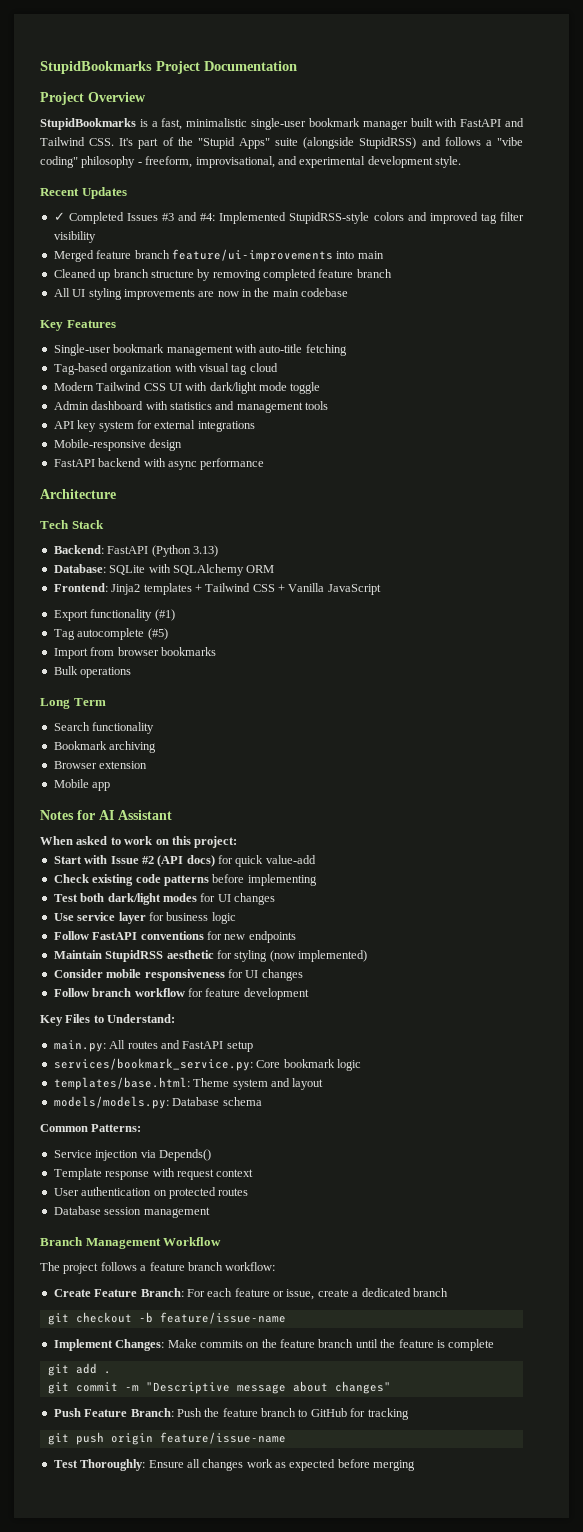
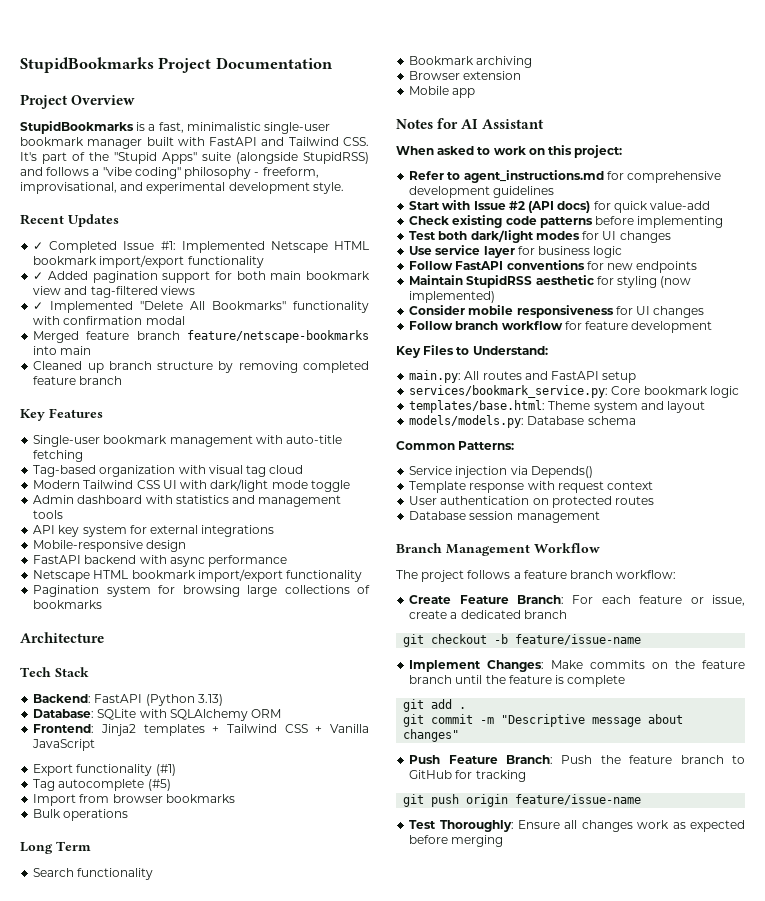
- ✓ Completed Issues #3 and #4: Implemented StupidRSS-style colors and improved tag filter visibility
+ ✓ Completed Issue #1: Implemented Netscape HTML bookmark import/export functionality
+ ✓ Added pagination support for both main bookmark view and tag-filtered views
+ ✓ Implemented "Delete All Bookmarks" functionality with confirmation modal
- Merged feature branch feature/ui-improvements into main
+ Merged feature branch feature/netscape-bookmarks into main
- All UI styling improvements are now in the main codebase
  FastAPI backend with async performance
+ Netscape HTML bookmark import/export functionality
+ Pagination system for browsing large collections of bookmarks
+ Refer to agent_instructions.md for comprehensive development guidelines

